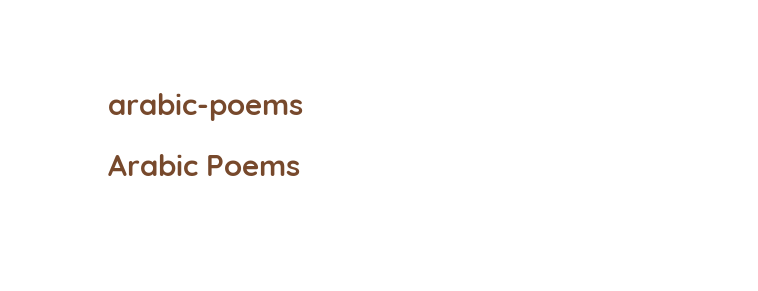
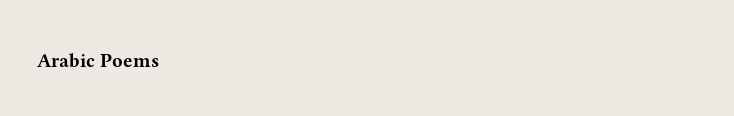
- arabic-poems

